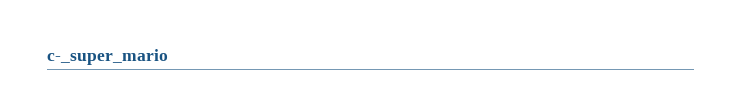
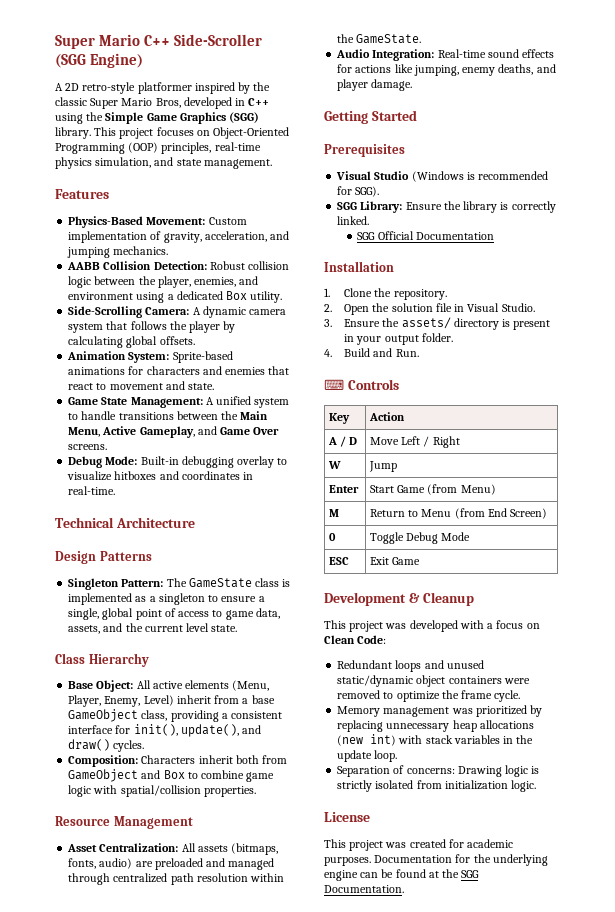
- c-_super_mario
+ Super Mario C++ Side-Scroller (SGG Engine)
+ A 2D retro-style platformer inspired by the classic Super Mario Bros, developed in C++ using the Simple Game Graphics (SGG) library. This project focuses on Object-Oriented Programming (OOP) principles, real-time physics simulation, and state management.
+ Features
+ Physics-Based Movement: Custom implementation of gravity, acceleration, and jumping mechanics.
+ AABB Collision Detection: Robust collision logic between the player, enemies, and environment using a dedicated Box utility.
+ Side-Scrolling Camera: A dynamic camera system that follows the player by calculating global offsets.
+ Animation System: Sprite-based animations for characters and enemies that react to movement and state.
+ Game State Management: A unified system to handle transitions between the Main Menu, Active Gameplay, and Game Over screens.
+ Debug Mode: Built-in debugging overlay to visualize hitboxes and coordinates in real-time.
+ Technical Architecture
+ Design Patterns
+ Singleton Pattern: The GameState class is implemented as a singleton to ensure a single, global point of access to game data, assets, and the current level state.
+ Class Hierarchy
+ Base Object: All active elements (Menu, Player, Enemy, Level) inherit from a base GameObject class, providing a consistent interface for init(), update(), and draw() cycles.
+ Composition: Characters inherit both from GameObject and Box to combine game logic with spatial/collision properties.
+ Resource Management
+ Asset Centralization: All assets (bitmaps, fonts, audio) are preloaded and managed through centralized path resolution within the GameState.
+ Audio Integration: Real-time sound effects for actions like jumping, enemy deaths, and player damage.
+ Getting Started
+ Prerequisites
+ Visual Studio (Windows is recommended for SGG).
+ SGG Library: Ensure the library is correctly linked.
+ SGG Official Documentation
+ Installation
+ 1. Clone the repository.
+ 2. Open the solution file in Visual Studio.
+ 3. Ensure the assets/ directory is present in your output folder.
+ 4. Build and Run.
+ ⌨ Controls
+ Key | Action
+ A / D | Move Left / Right
+ W | Jump
+ Enter | Start Game (from Menu)
+ M | Return to Menu (from End Screen)
+ 0 | Toggle Debug Mode
+ ESC | Exit Game
+ Development & Cleanup
+ This project was developed with a focus on Clean Code:
+ Redundant loops and unused static/dynamic object containers were removed to optimize the frame cycle.
+ Memory management was prioritized by replacing unnecessary heap allocations (new int) with stack variables in the update loop.
+ Separation of concerns: Drawing logic is strictly isolated from initialization logic.
+ License
+ This project was created for academic purposes. Documentation for the underlying engine can be found at the SGG Documentation.

